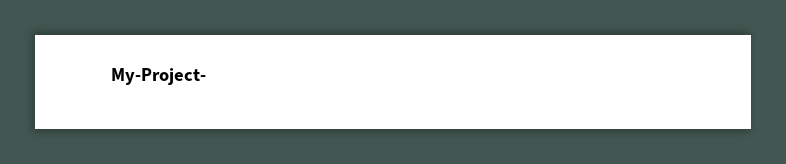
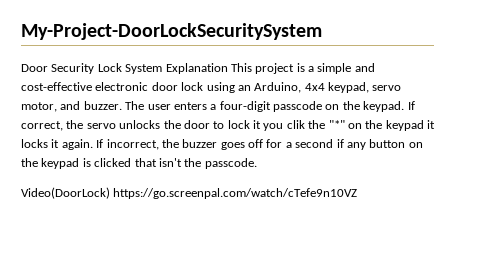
- My-Project-
+ My-Project-DoorLockSecuritySystem
+ Door Security Lock System Explanation This project is a simple and cost-effective electronic door lock using an Arduino, 4x4 keypad, servo motor, and buzzer. The user enters a four-digit passcode on the keypad. If correct, the servo unlocks the door to lock it you clik the "*" on the keypad it locks it again. If incorrect, the buzzer goes off for a second if any button on the keypad is clicked that isn't the passcode.
+ Video(DoorLock) https://go.screenpal.com/watch/cTefe9n10VZ

